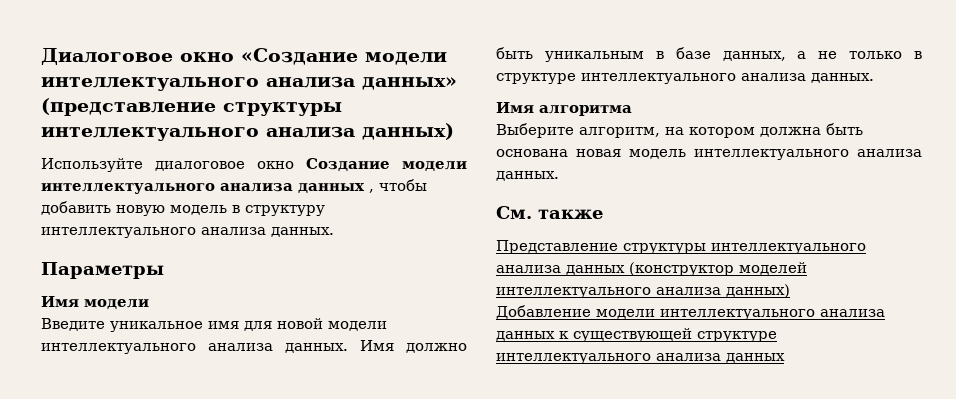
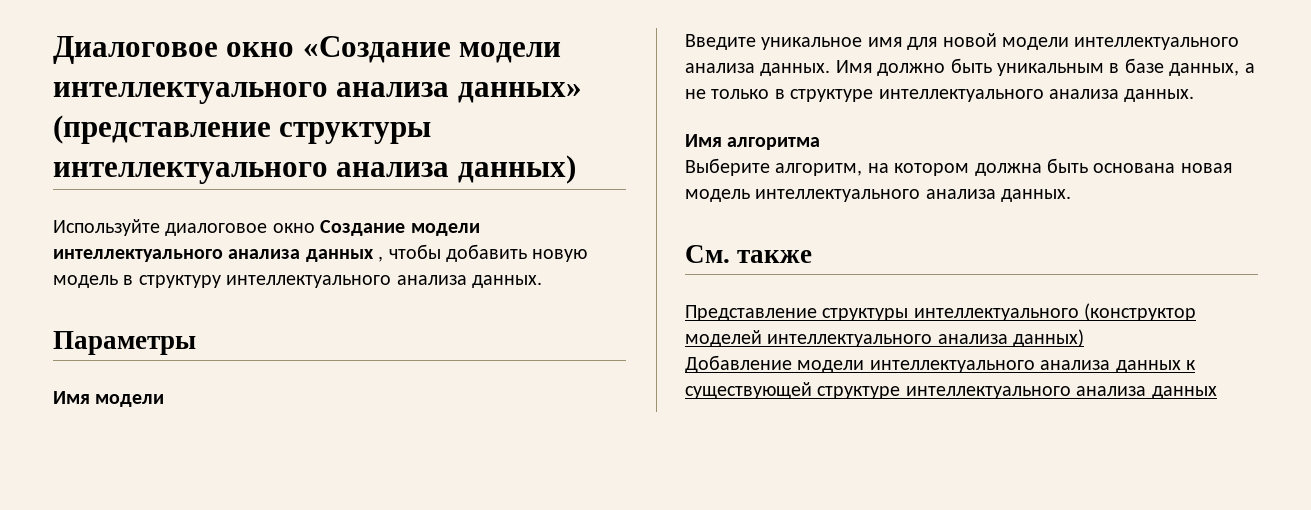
- Представление структуры интеллектуального анализа данных (конструктор моделей интеллектуального анализа данных)
+ Представление структуры интеллектуального (конструктор моделей интеллектуального анализа данных)

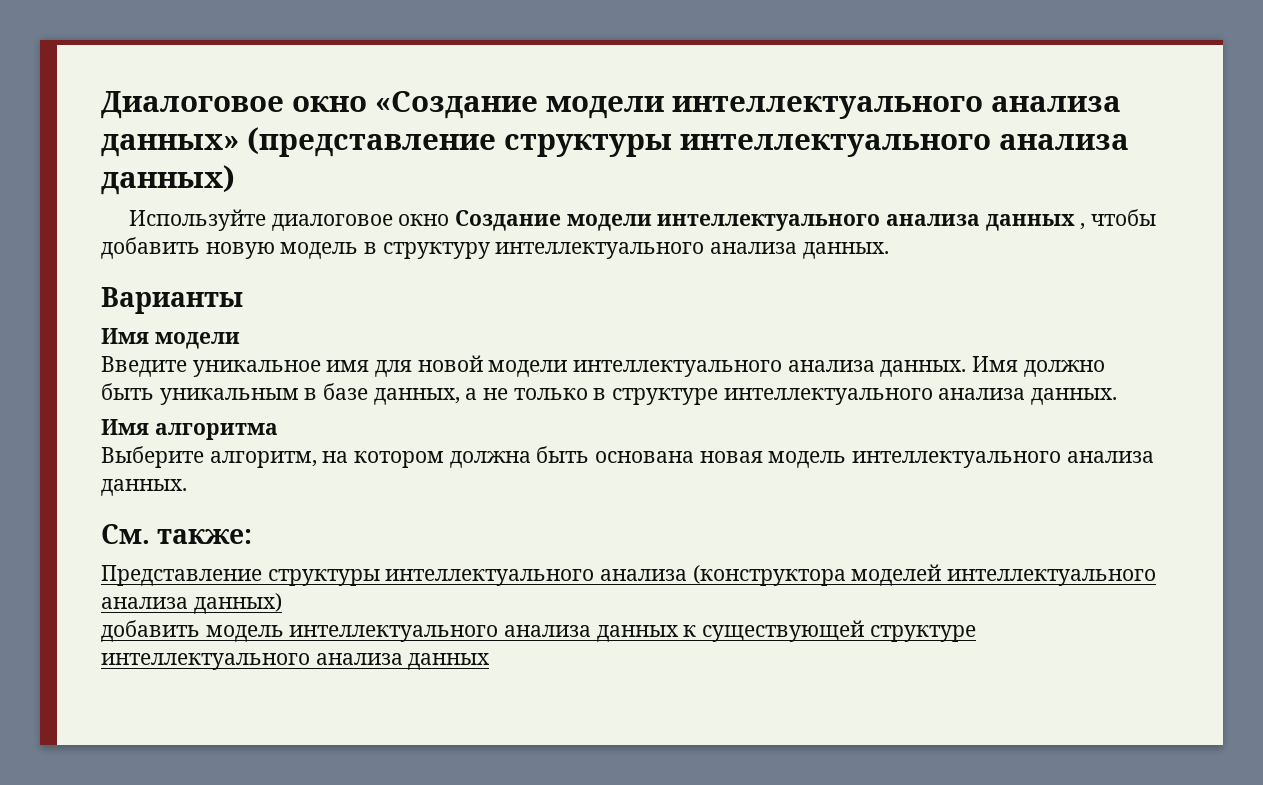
- Параметры
+ Варианты
- См. также
+ См. также:
- Представление структуры интеллектуального (конструктор моделей интеллектуального анализа данных)
+ Представление структуры интеллектуального анализа (конструктора моделей интеллектуального анализа данных)
- Добавление модели интеллектуального анализа данных к существующей структуре интеллектуального анализа данных
+ добавить модель интеллектуального анализа данных к существующей структуре интеллектуального анализа данных

